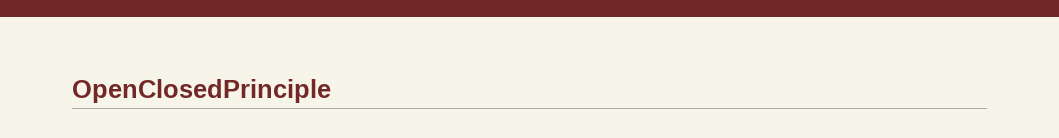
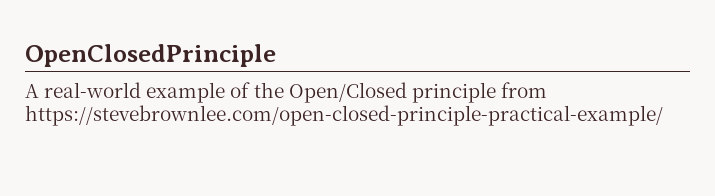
+ A real-world example of the Open/Closed principle from https://stevebrownlee.com/open-closed-principle-practical-example/

